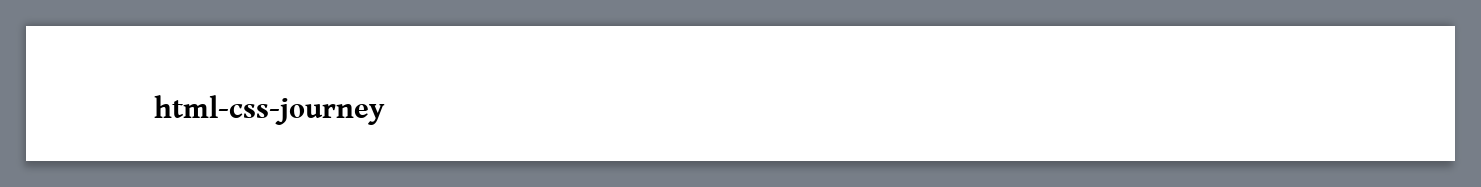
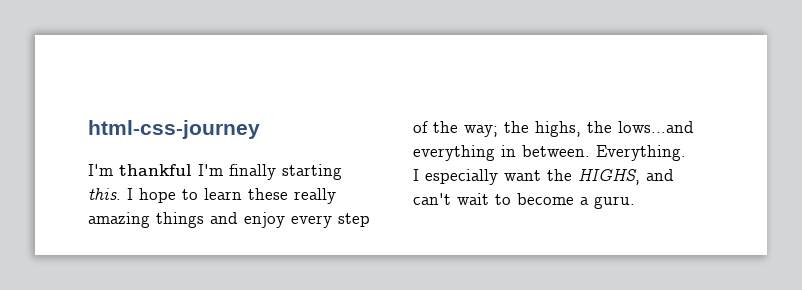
+ I'm thankful I'm finally starting this. I hope to learn these really amazing things and enjoy every step of the way; the highs, the lows...and everything in between. Everything. I especially want the HIGHS, and can't wait to become a guru.

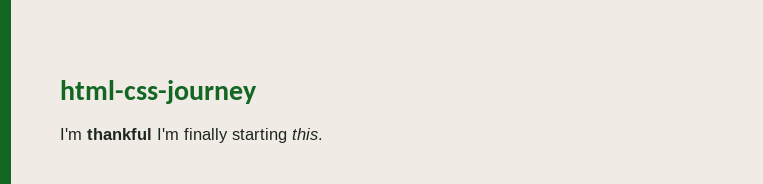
- I hope to learn these really amazing things and enjoy every step of the way; the highs, the lows...and everything in between. Everything. I especially want the HIGHS, and can't wait to become a guru.

